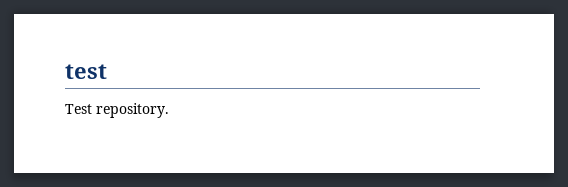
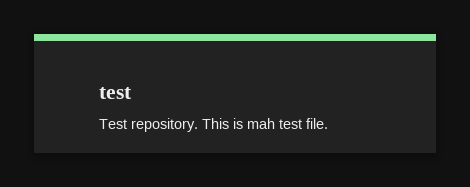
+ This is mah test file.

